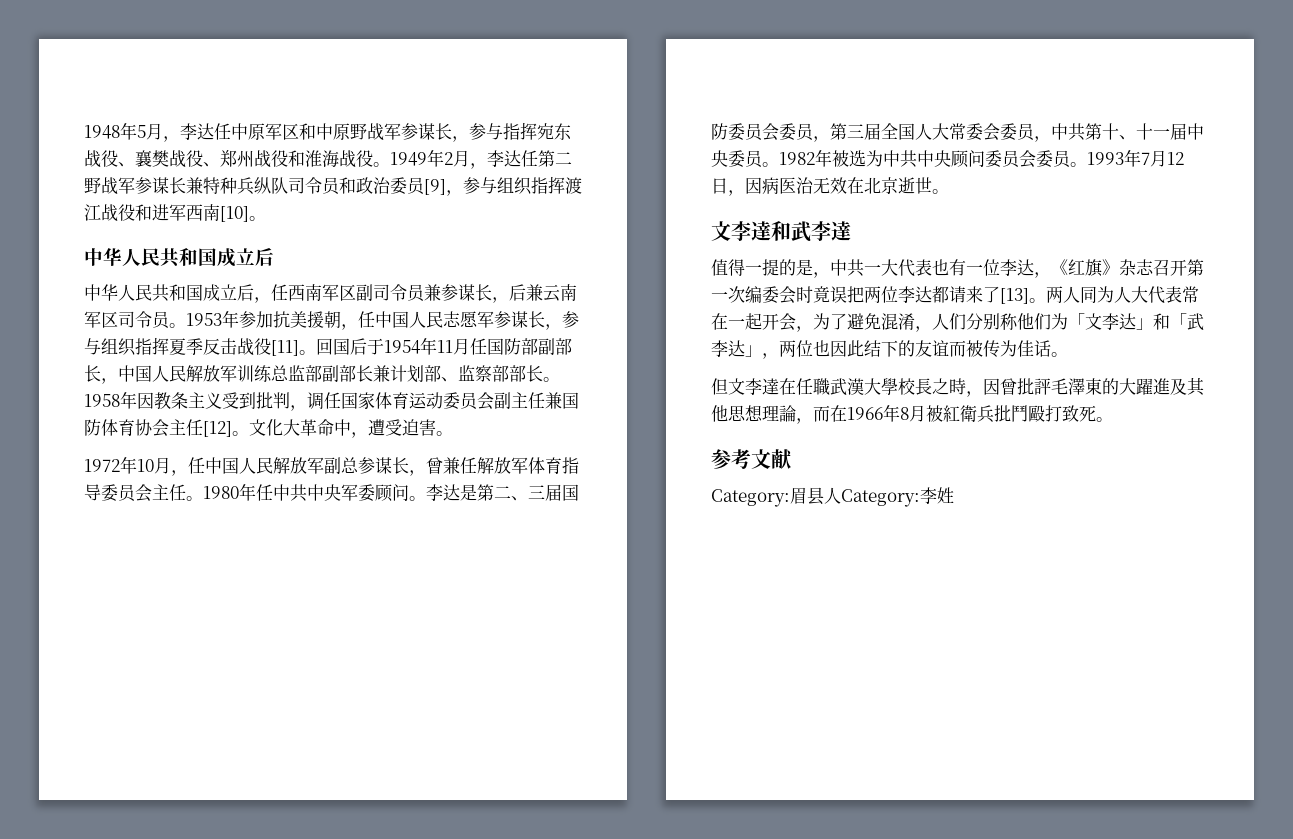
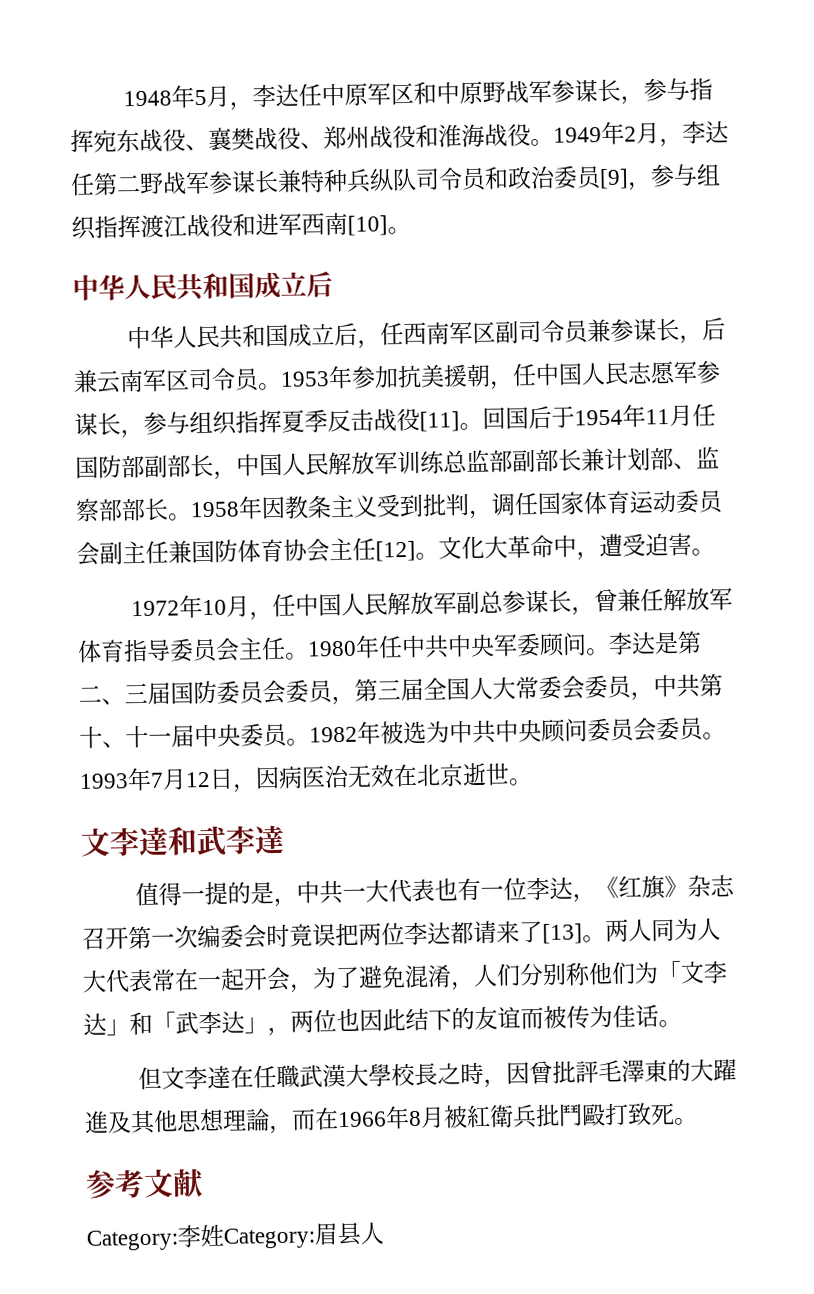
- Category:眉县人Category:李姓
+ Category:李姓Category:眉县人

